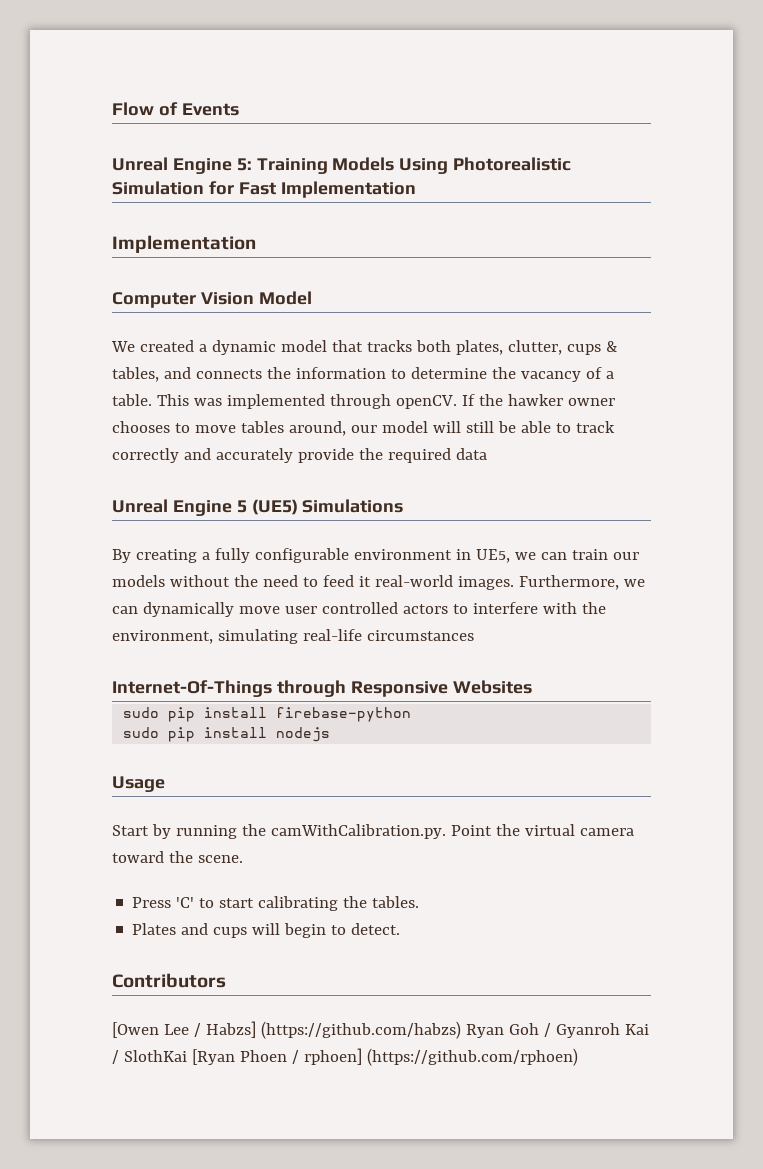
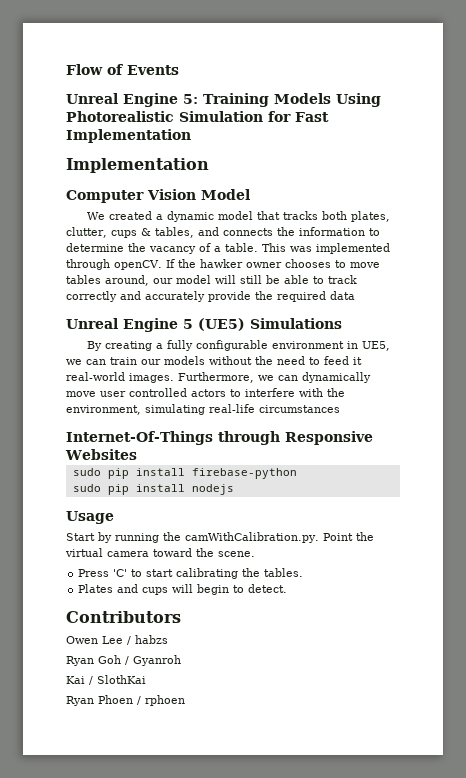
- [Owen Lee / Habzs] (https://github.com/habzs) Ryan Goh / Gyanroh Kai / SlothKai [Ryan Phoen / rphoen] (https://github.com/rphoen)
+ Owen Lee / habzs
+ Ryan Goh / Gyanroh
+ Kai / SlothKai
+ Ryan Phoen / rphoen

